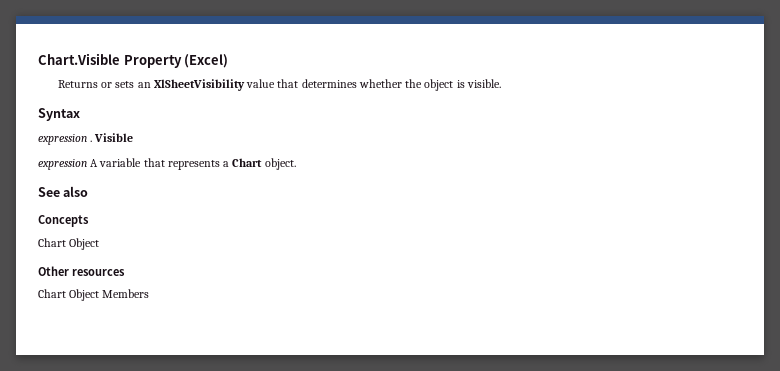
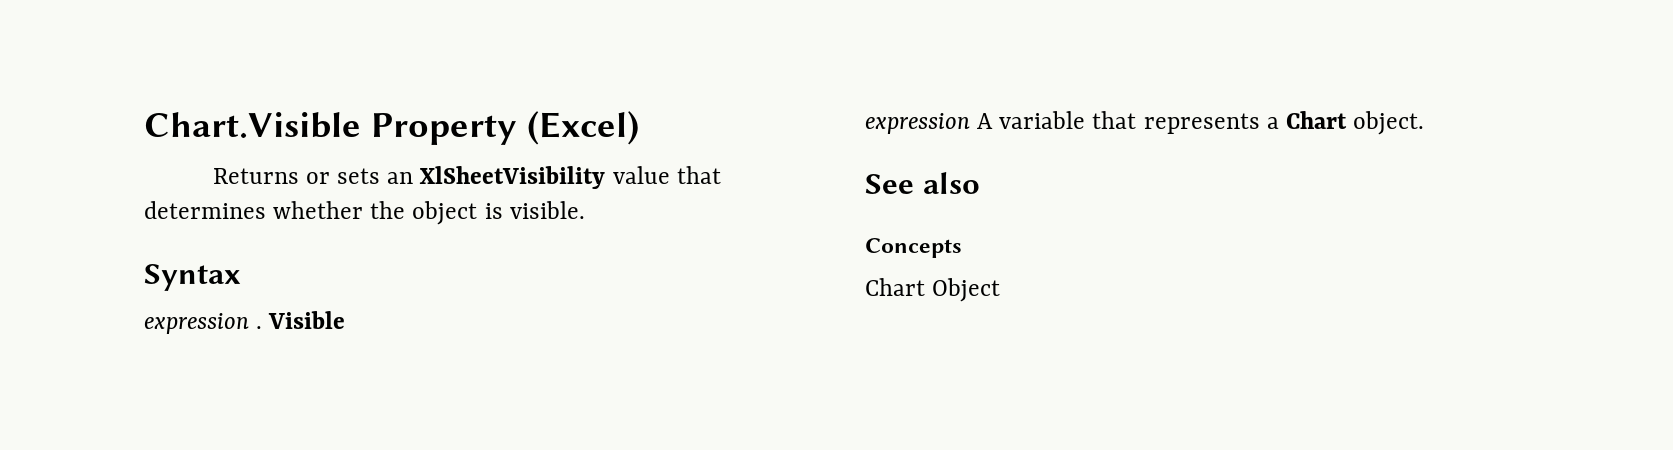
- Other resources
- Chart Object Members

